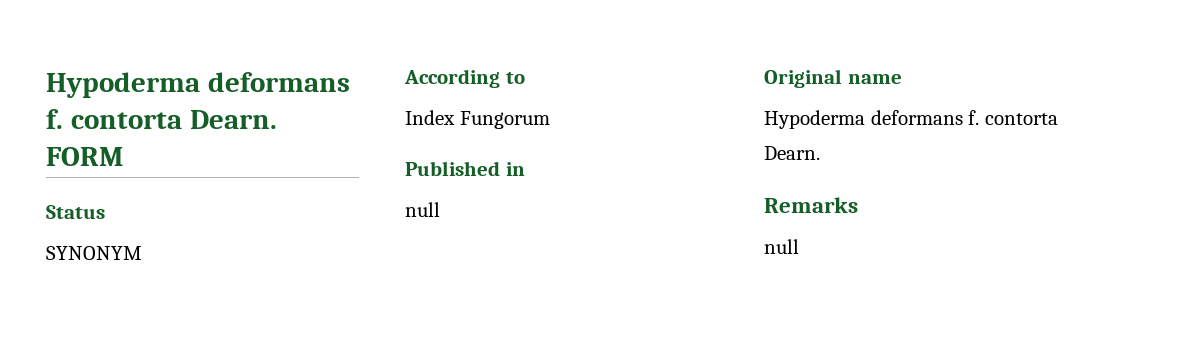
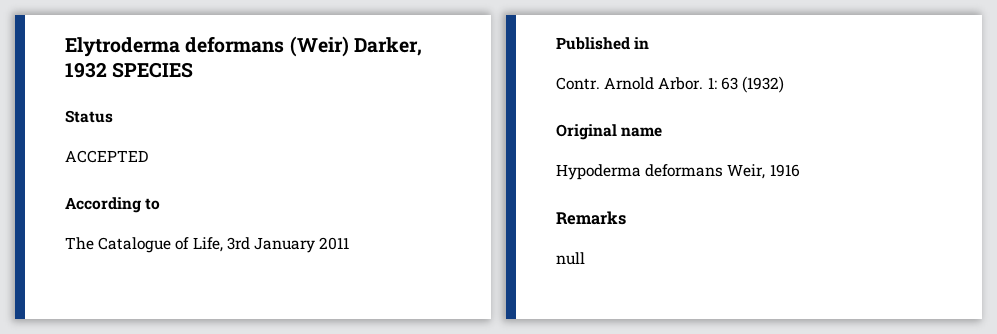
- Hypoderma deformans f. contorta Dearn. FORM
+ Elytroderma deformans (Weir) Darker, 1932 SPECIES
- SYNONYM
+ ACCEPTED
- Index Fungorum
+ The Catalogue of Life, 3rd January 2011
  Published in
- null
+ Contr. Arnold Arbor. 1: 63 (1932)
  Original name
- Hypoderma deformans f. contorta Dearn.
+ Hypoderma deformans Weir, 1916

